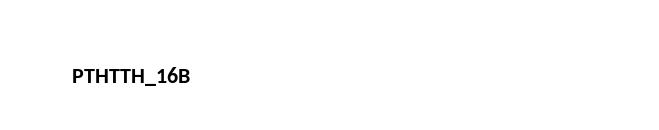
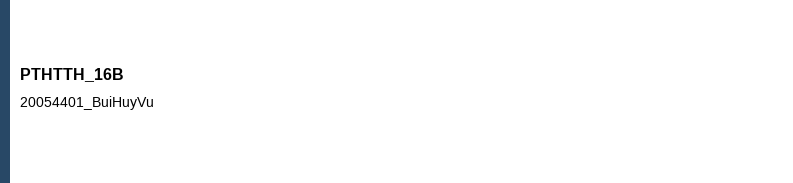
+ 20054401_BuiHuyVu

